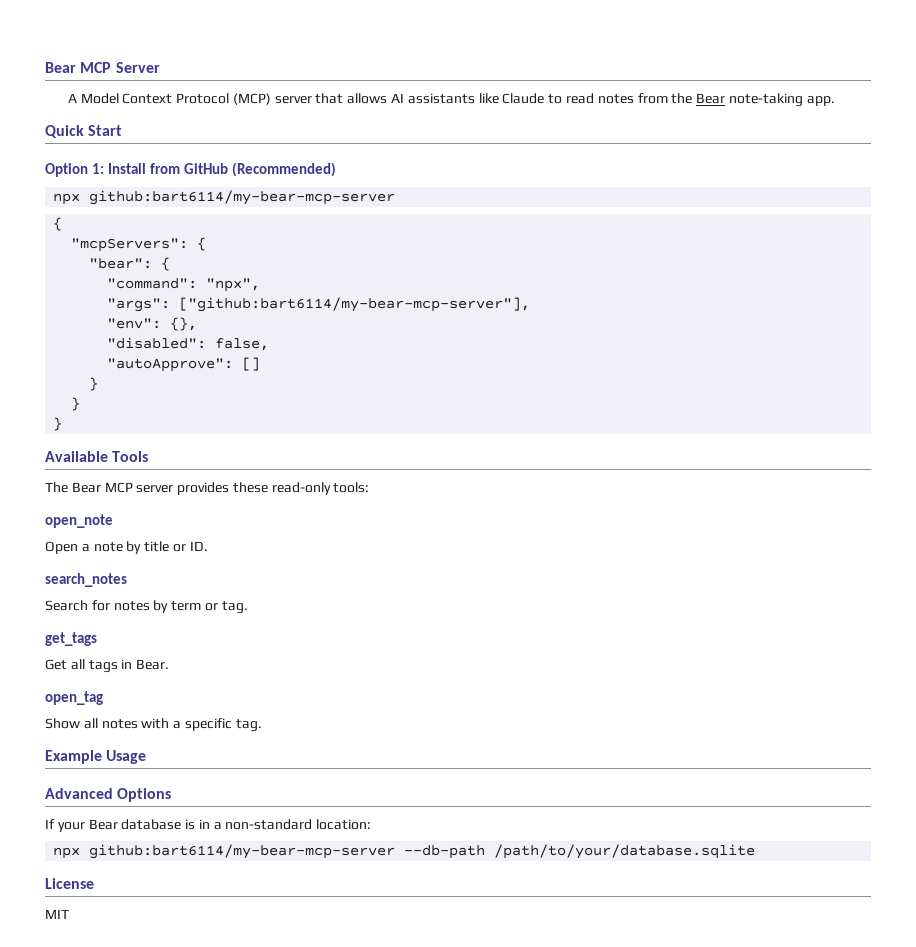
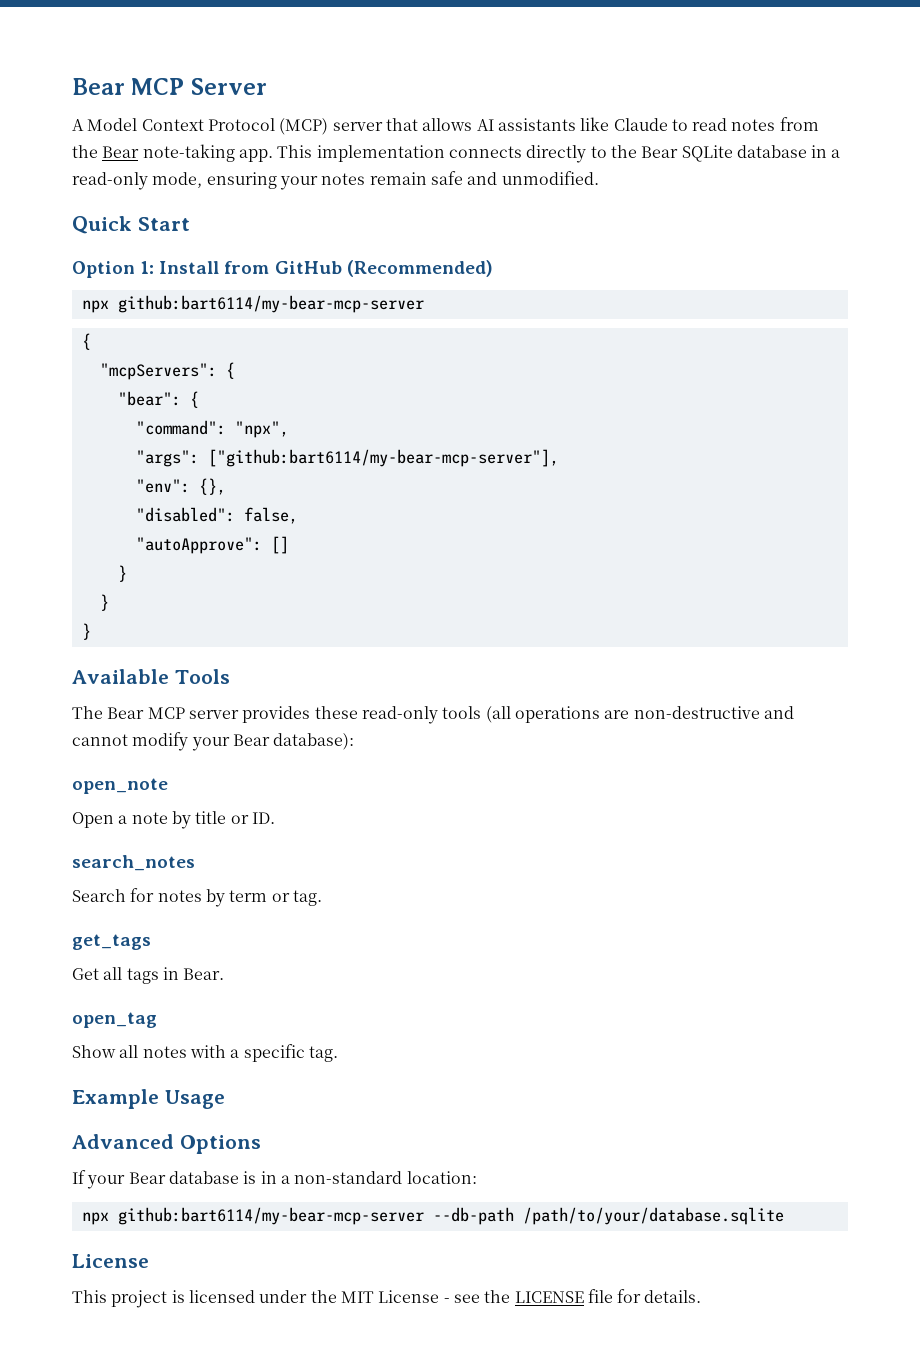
+ This implementation connects directly to the Bear SQLite database in a read-only mode, ensuring your notes remain safe and unmodified.
- The Bear MCP server provides these read-only tools:
+ The Bear MCP server provides these read-only tools (all operations are non-destructive and cannot modify your Bear database):
- MIT
+ This project is licensed under the MIT License - see the LICENSE file for details.

